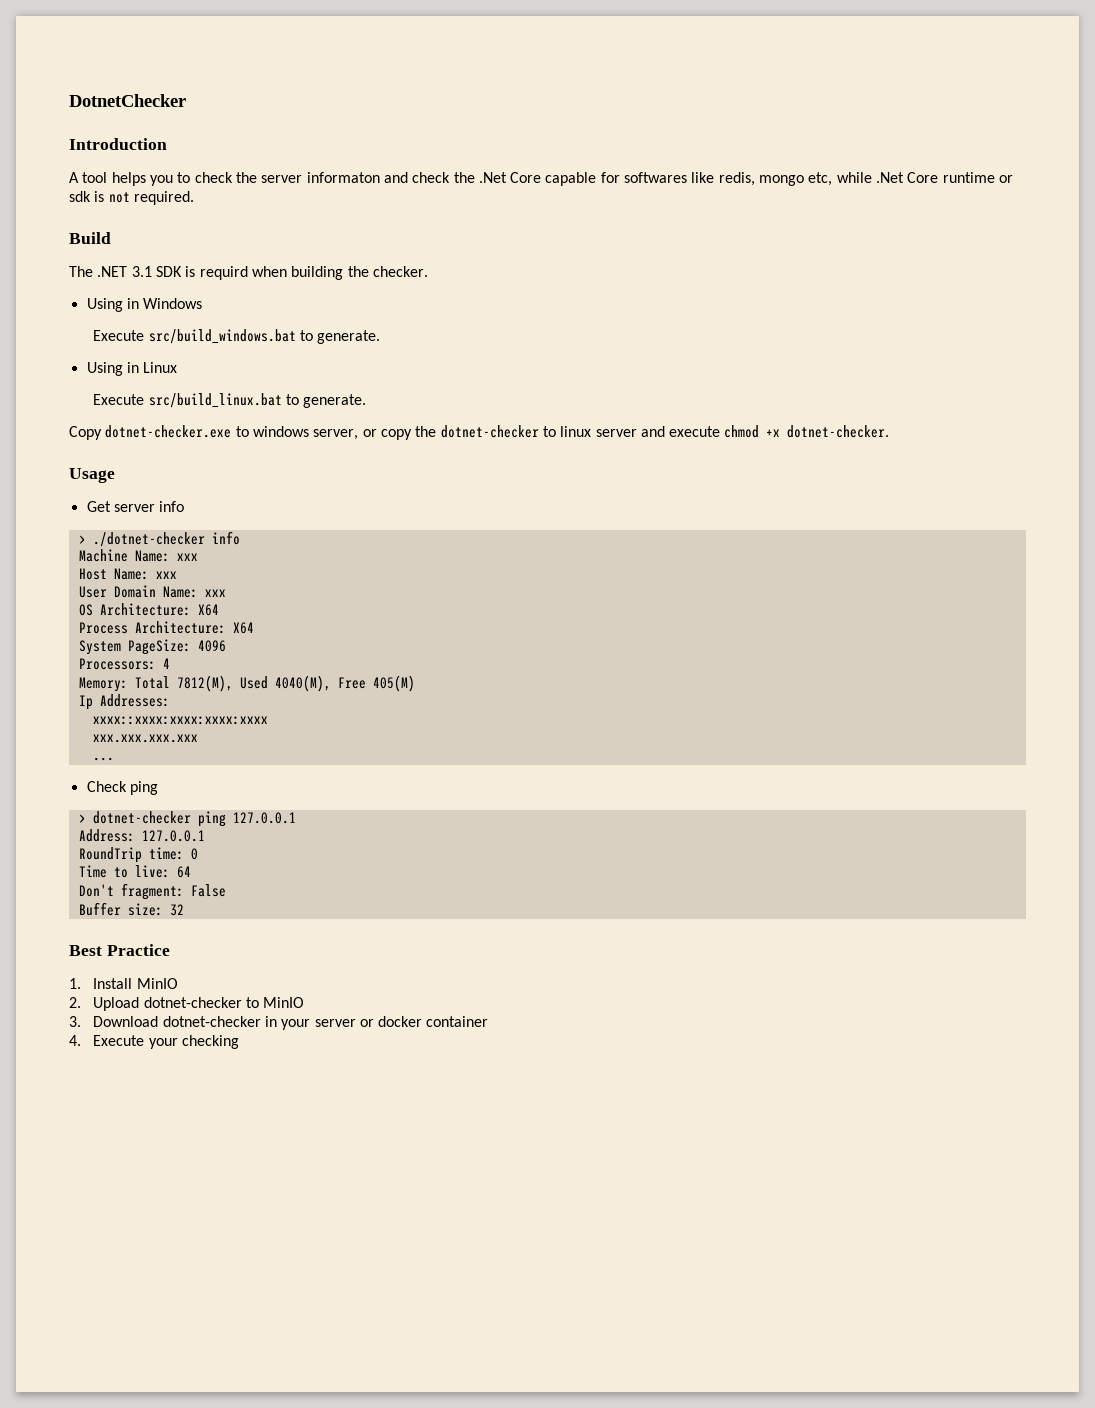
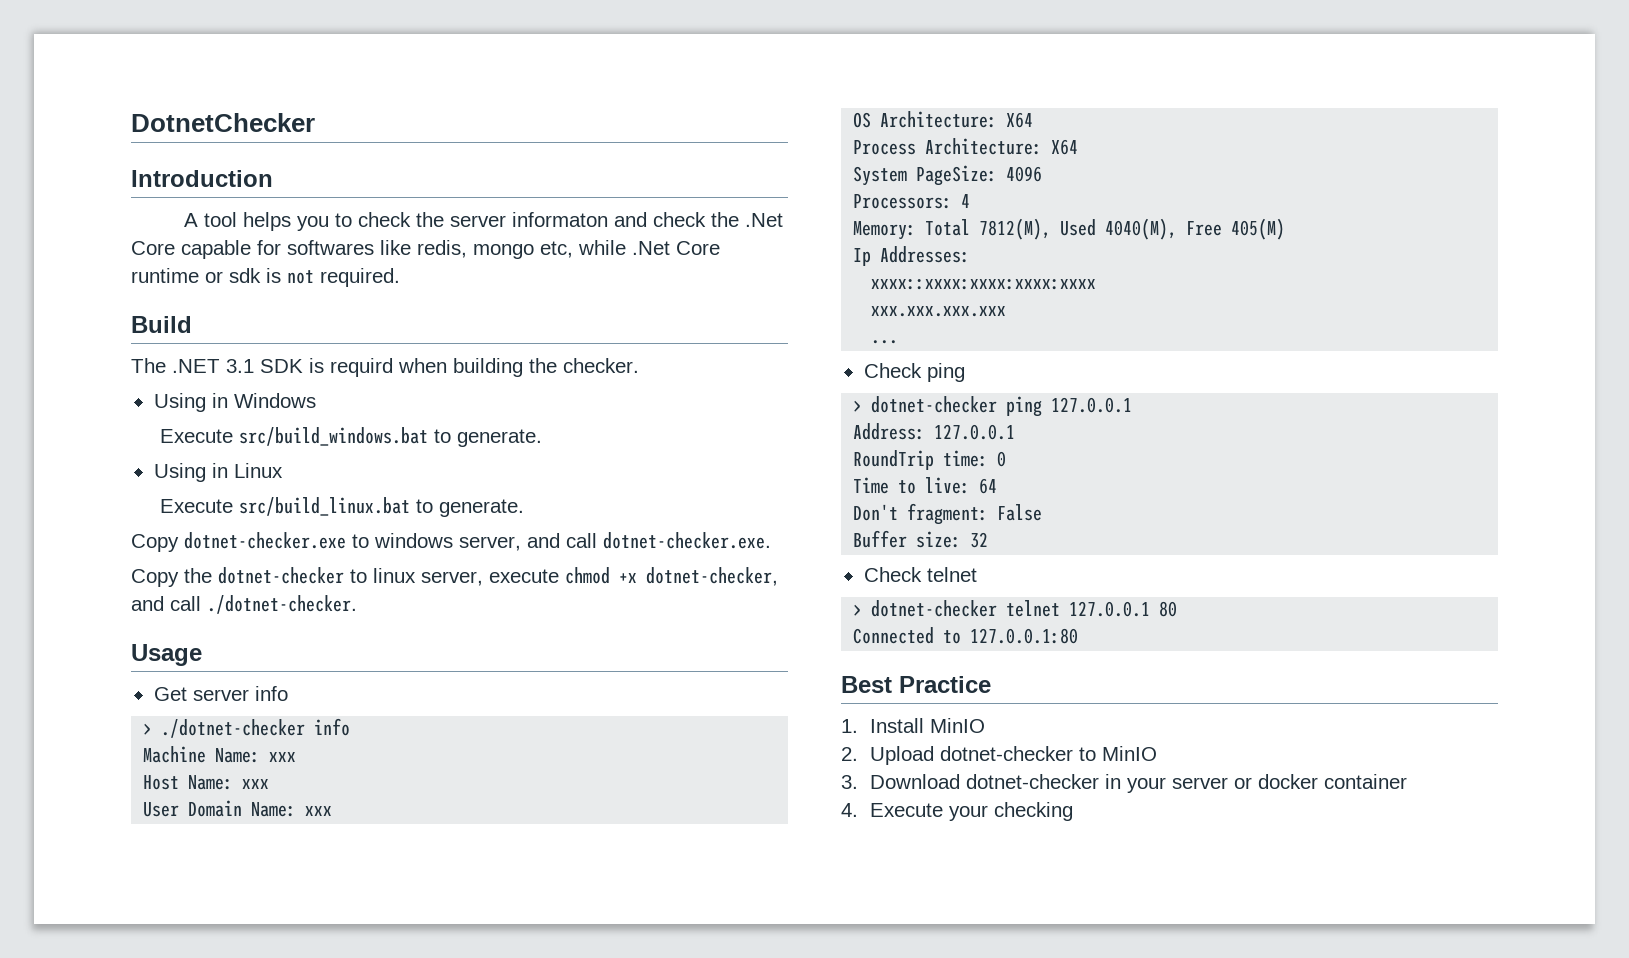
- Copy dotnet-checker.exe to windows server, or copy the dotnet-checker to linux server and execute chmod +x dotnet-checker.
+ Copy dotnet-checker.exe to windows server, and call dotnet-checker.exe.
+ Copy the dotnet-checker to linux server, execute chmod +x dotnet-checker, and call ./dotnet-checker.
+ Check telnet
+ > dotnet-checker telnet 127.0.0.1 80
+ Connected to 127.0.0.1:80

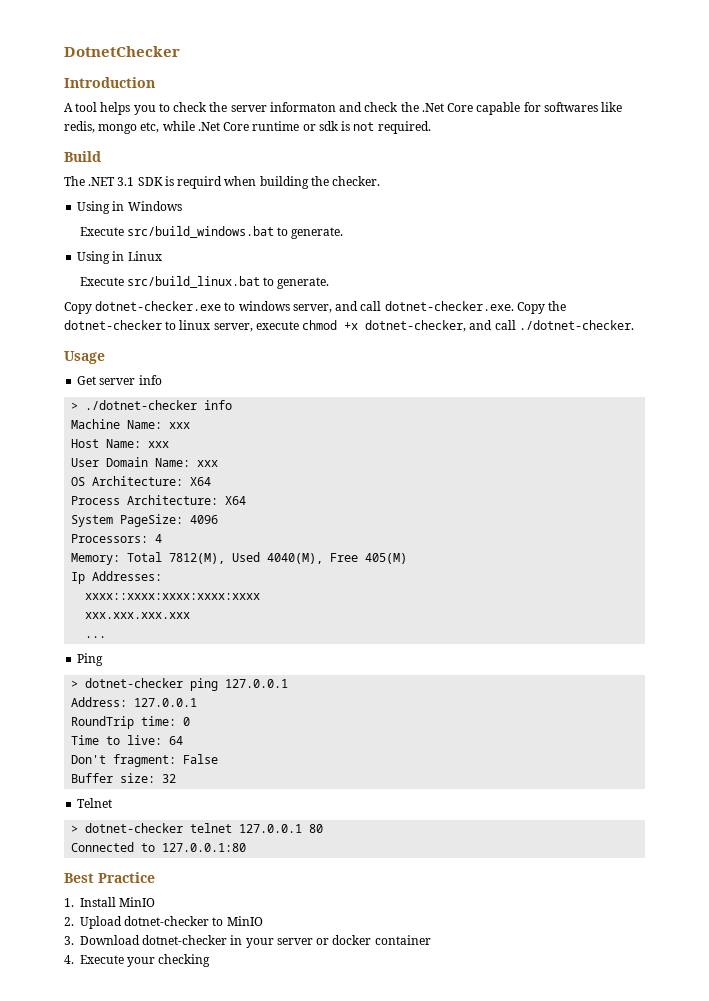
- Copy dotnet-checker.exe to windows server, and call dotnet-checker.exe.
- Copy the dotnet-checker to linux server, execute chmod +x dotnet-checker, and call ./dotnet-checker.
+ Copy dotnet-checker.exe to windows server, and call dotnet-checker.exe. Copy the dotnet-checker to linux server, execute chmod +x dotnet-checker, and call ./dotnet-checker.
- Check ping
+ Ping
- Check telnet
+ Telnet

